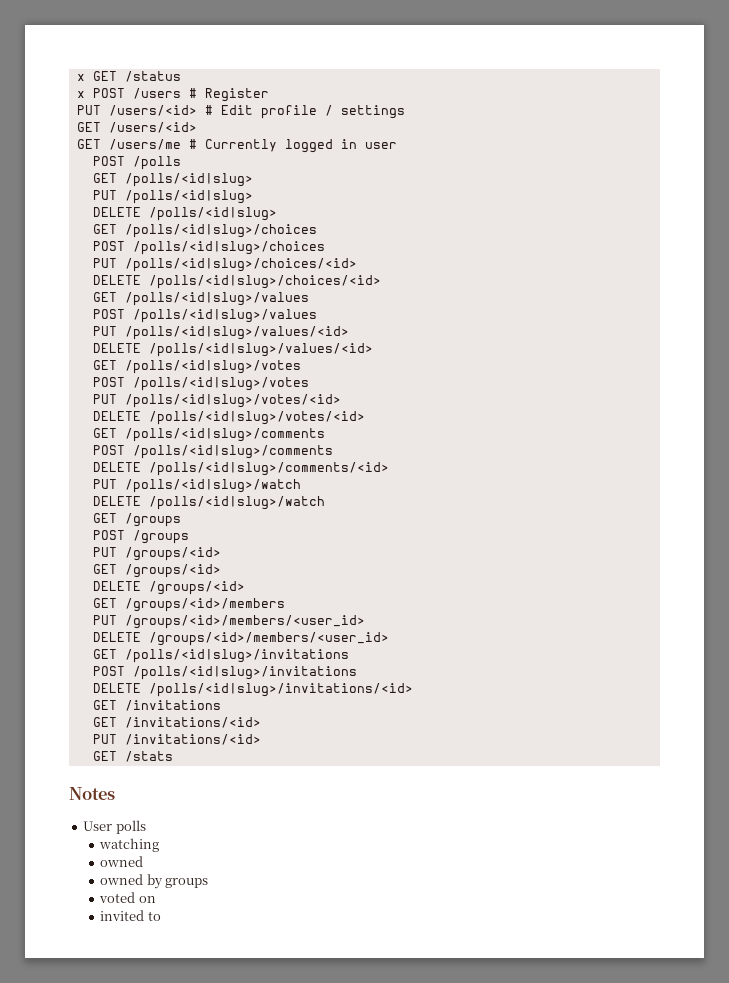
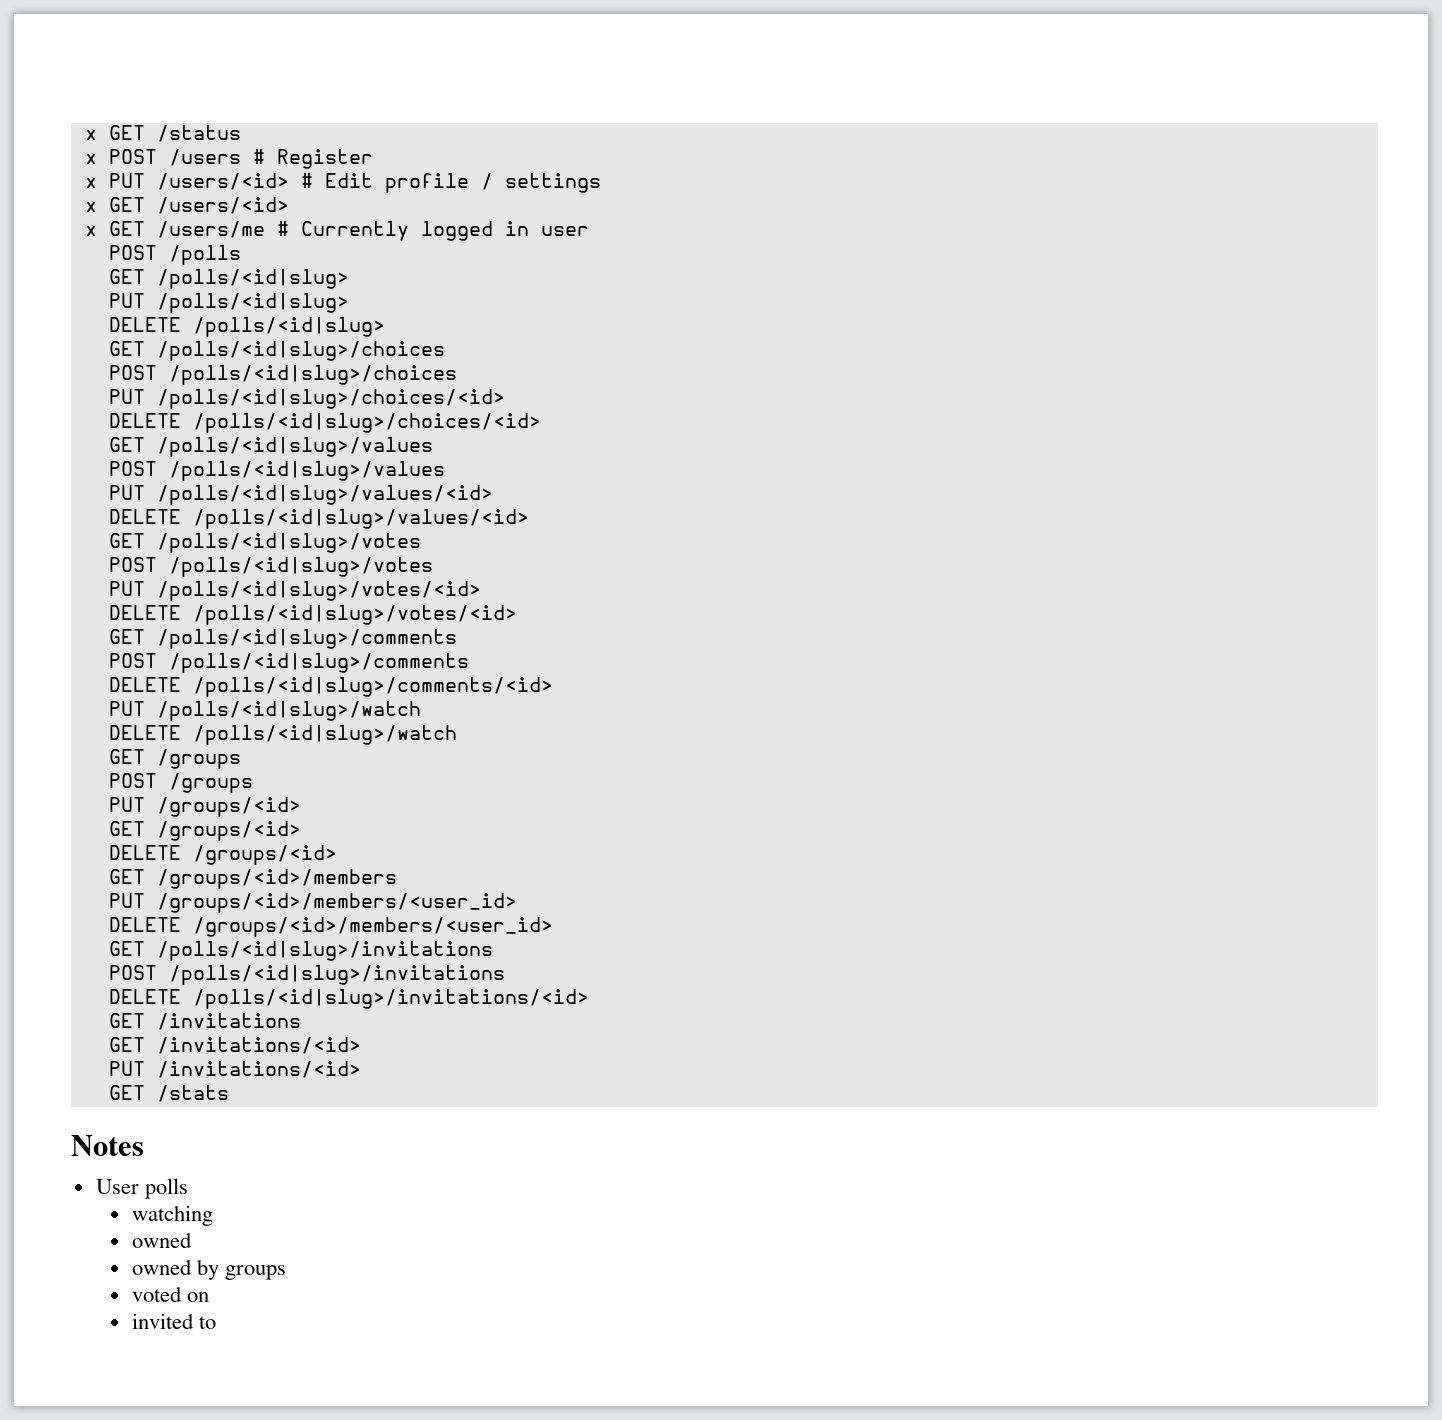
- PUT /users/<id> # Edit profile / settings
+ x PUT /users/<id> # Edit profile / settings
- GET /users/<id>
+ x GET /users/<id>
- GET /users/me # Currently logged in user
+ x GET /users/me # Currently logged in user

